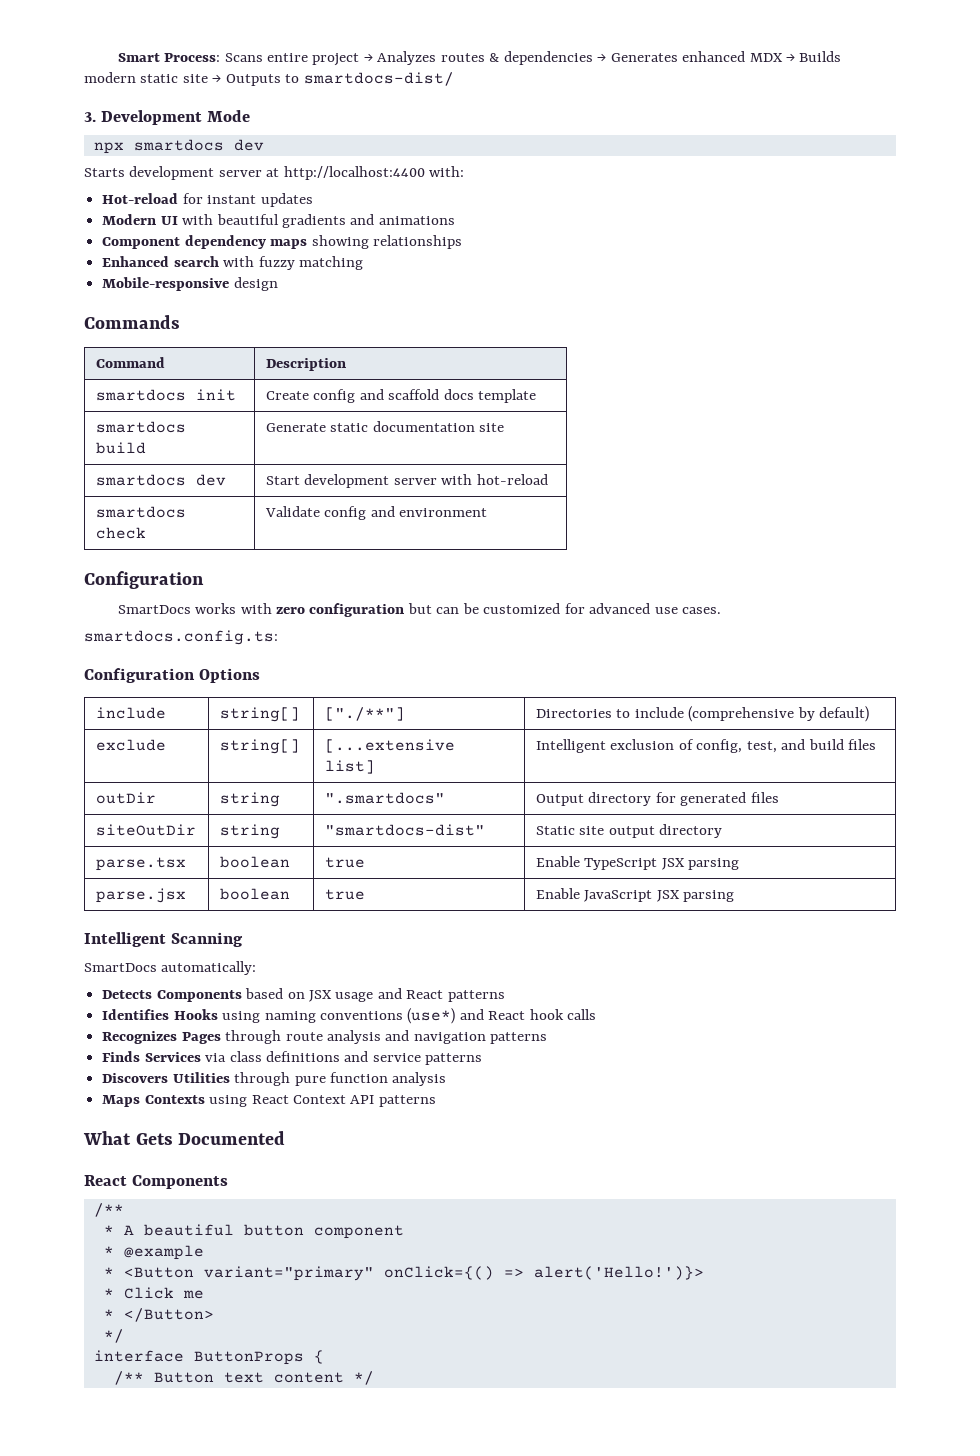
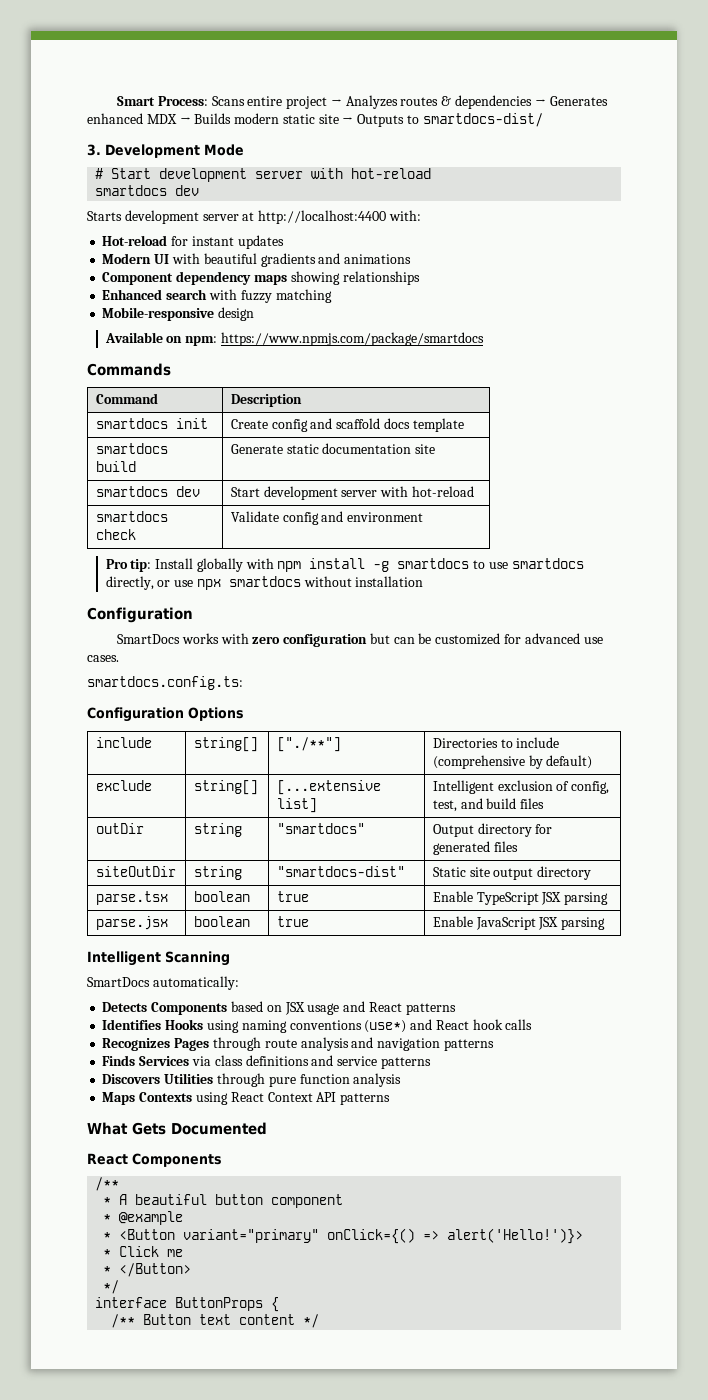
- npx smartdocs dev
+ # Start development server with hot-reload
+ smartdocs dev
+ Available on npm: https://www.npmjs.com/package/smartdocs
+ Pro tip: Install globally with npm install -g smartdocs to use smartdocs directly, or use npx smartdocs without installation
- outDir | string | ".smartdocs" | Output directory for generated files
+ outDir | string | "smartdocs" | Output directory for generated files

